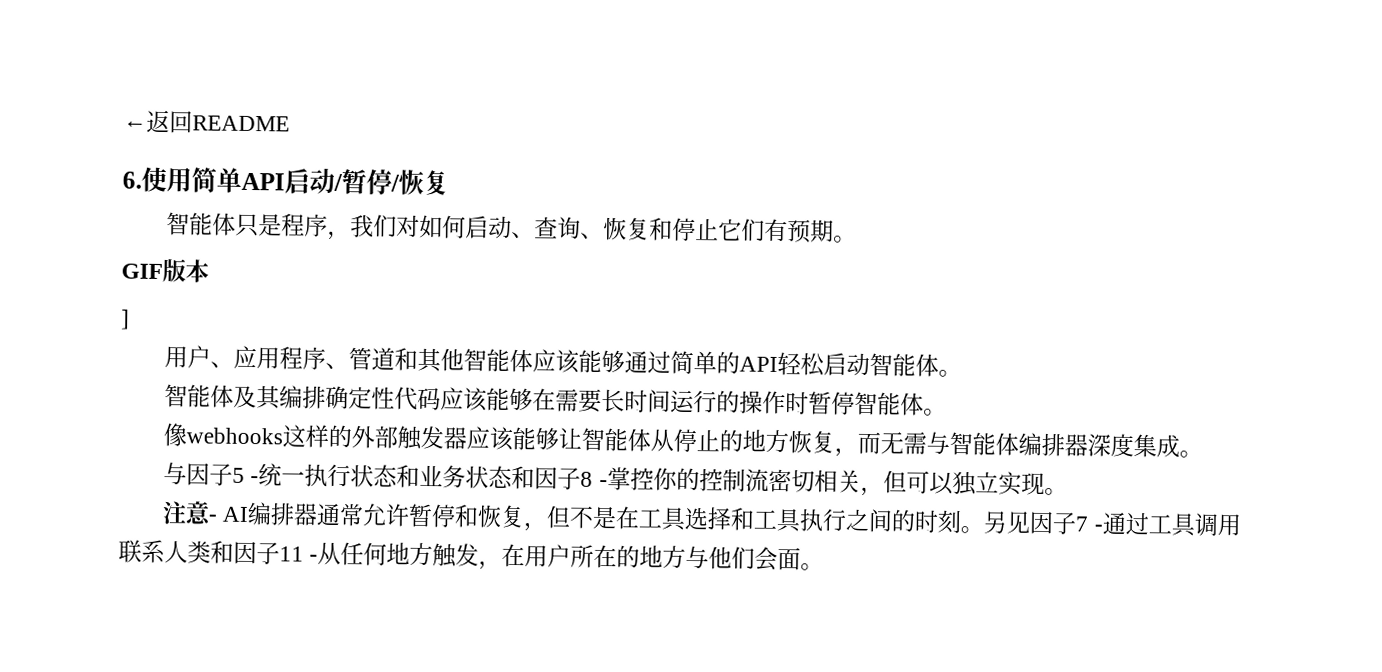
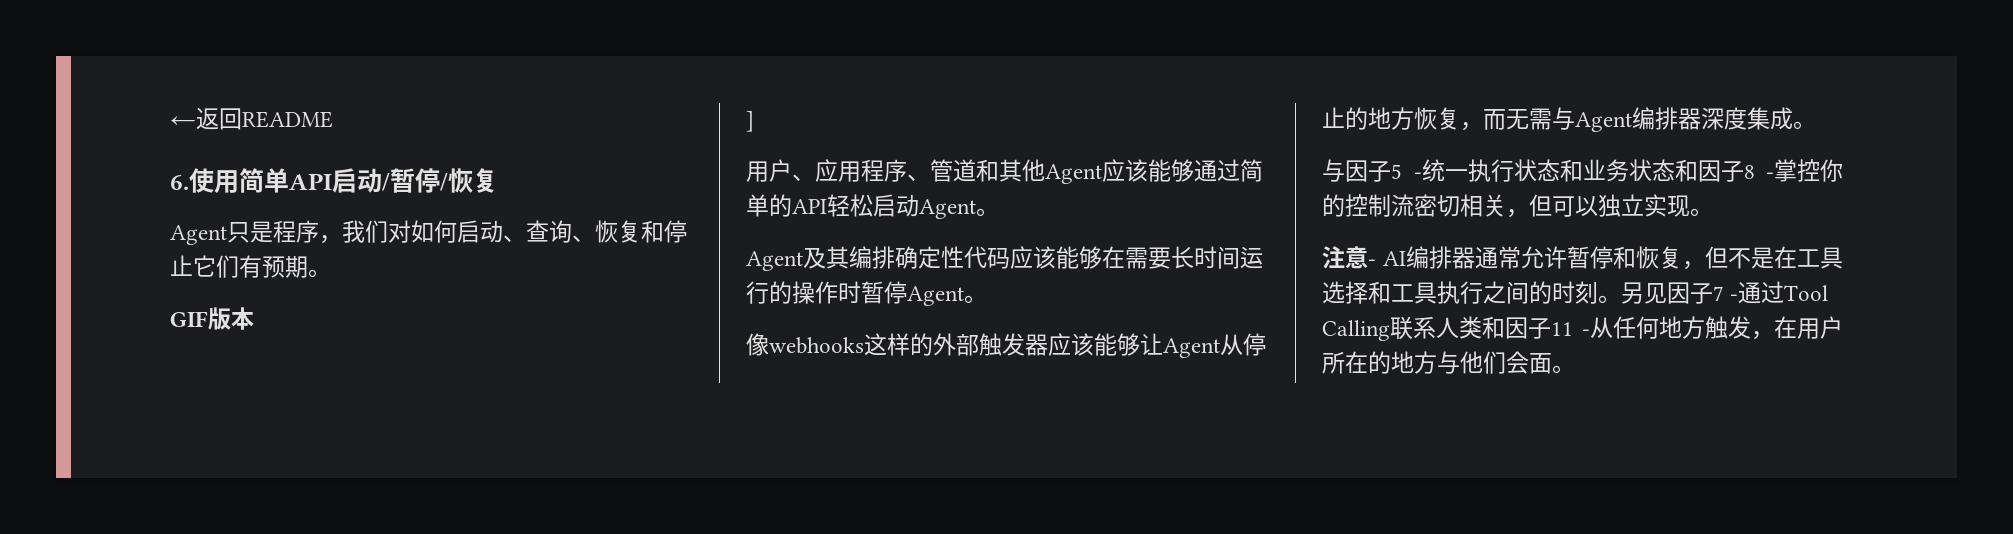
- 智能体只是程序，我们对如何启动、查询、恢复和停止它们有预期。
+ Agent只是程序，我们对如何启动、查询、恢复和停止它们有预期。
- 用户、应用程序、管道和其他智能体应该能够通过简单的API轻松启动智能体。
- 智能体及其编排确定性代码应该能够在需要长时间运行的操作时暂停智能体。
+ 用户、应用程序、管道和其他Agent应该能够通过简单的API轻松启动Agent。
+ Agent及其编排确定性代码应该能够在需要长时间运行的操作时暂停Agent。
- 像webhooks这样的外部触发器应该能够让智能体从停止的地方恢复，而无需与智能体编排器深度集成。
+ 像webhooks这样的外部触发器应该能够让Agent从停止的地方恢复，而无需与Agent编排器深度集成。
- 另见因子7 -通过工具调用联系人类和因子11 -从任何地方触发，在用户所在的地方与他们会面。
+ 另见因子7 -通过Tool Calling联系人类和因子11 -从任何地方触发，在用户所在的地方与他们会面。

